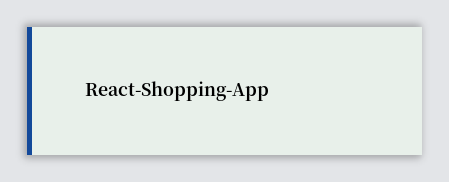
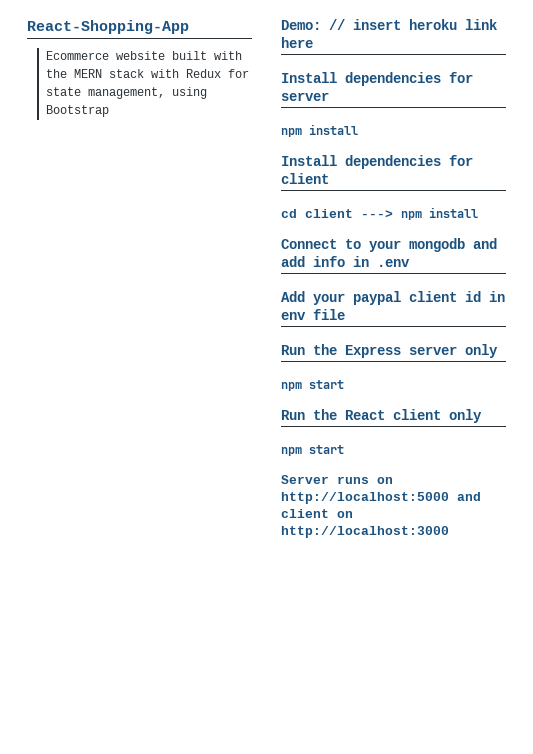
+ Ecommerce website built with the MERN stack with Redux for state management, using Bootstrap
+ Demo: // insert heroku link here
+ Install dependencies for server
+ npm install
+ Install dependencies for client
+ cd client ---> npm install
+ Connect to your mongodb and add info in .env
+ Add your paypal client id in env file
+ Run the Express server only
+ npm start
+ Run the React client only
+ npm start
+ Server runs on http://localhost:5000 and client on http://localhost:3000

